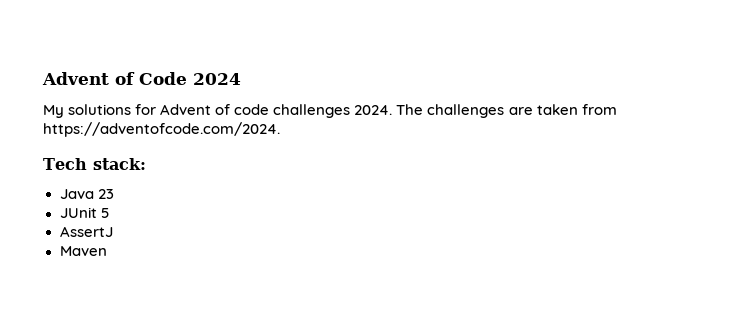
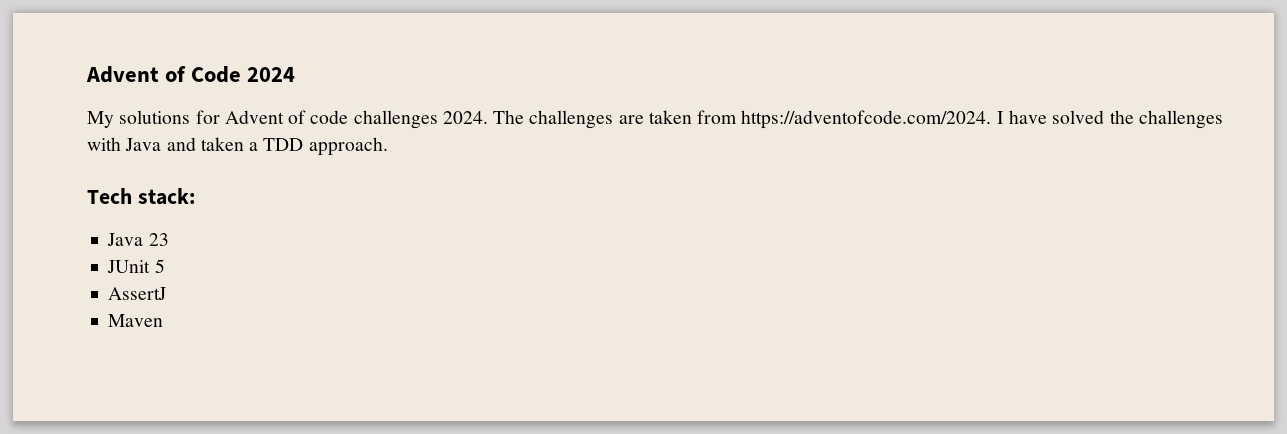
- The challenges are taken from https://adventofcode.com/2024.
+ The challenges are taken from https://adventofcode.com/2024. I have solved the challenges with Java and taken a TDD approach.

